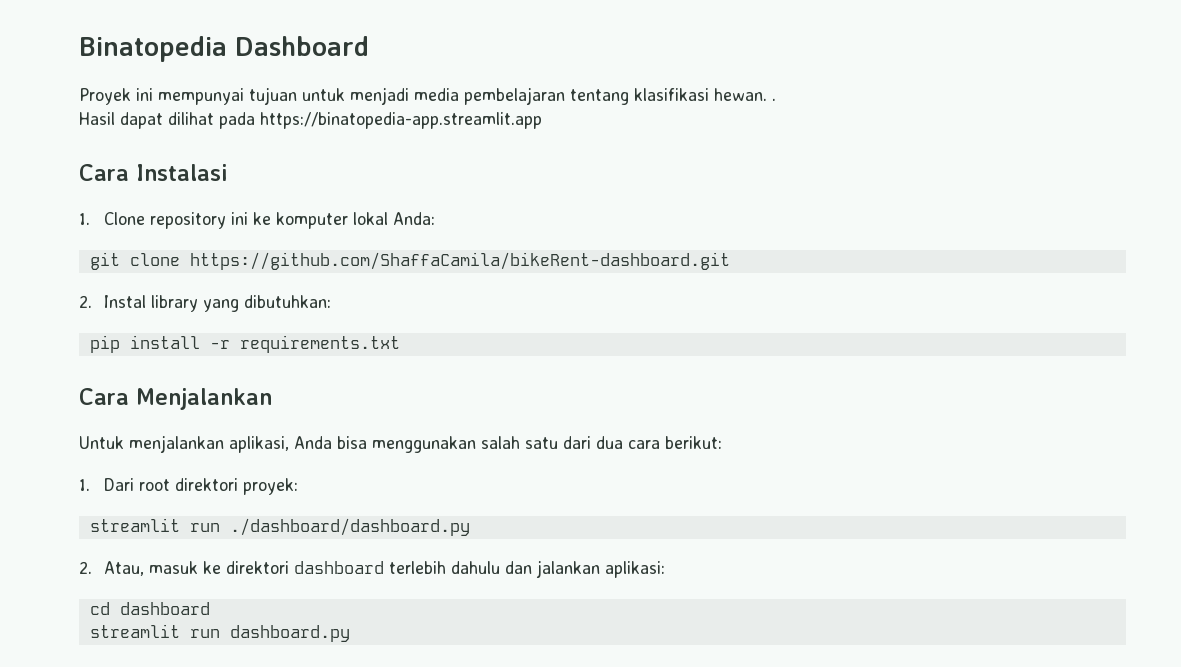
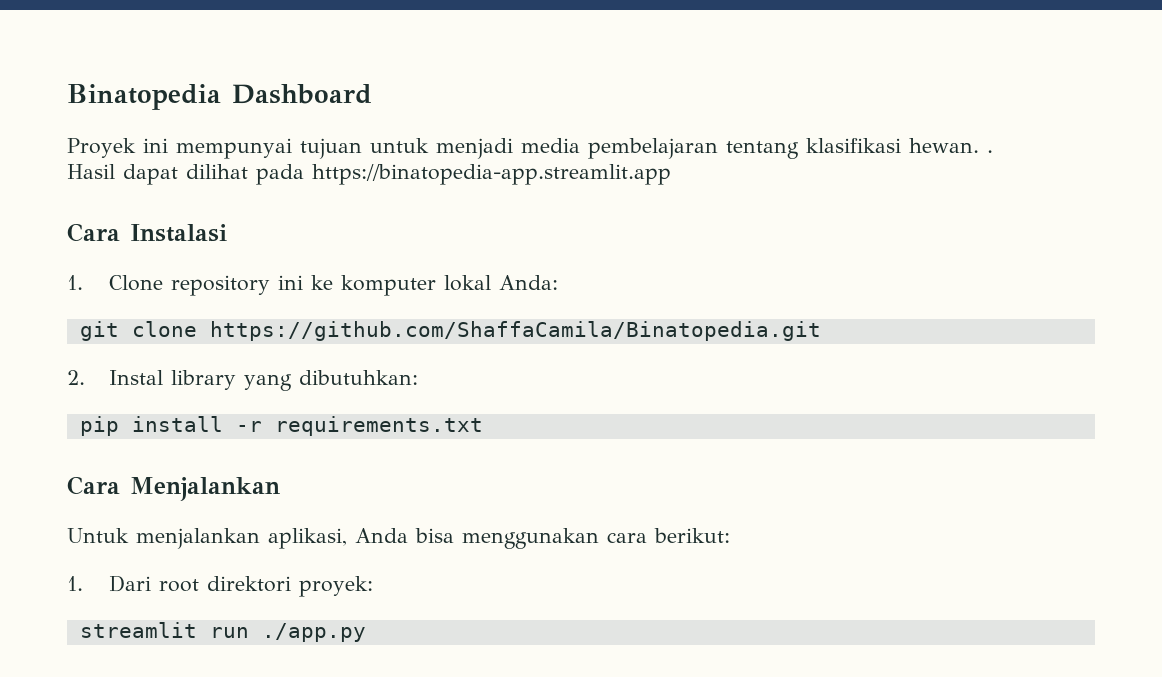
- git clone https://github.com/ShaffaCamila/bikeRent-dashboard.git
+ git clone https://github.com/ShaffaCamila/Binatopedia.git
- Untuk menjalankan aplikasi, Anda bisa menggunakan salah satu dari dua cara berikut:
+ Untuk menjalankan aplikasi, Anda bisa menggunakan cara berikut:
- streamlit run ./dashboard/dashboard.py
- 2. Atau, masuk ke direktori dashboard terlebih dahulu dan jalankan aplikasi:
- cd dashboard
- streamlit run dashboard.py
+ streamlit run ./app.py

